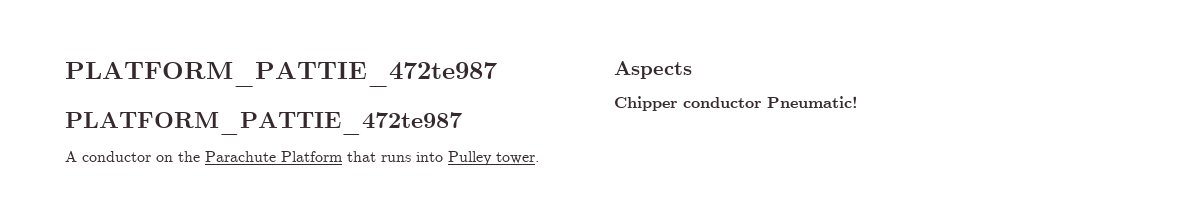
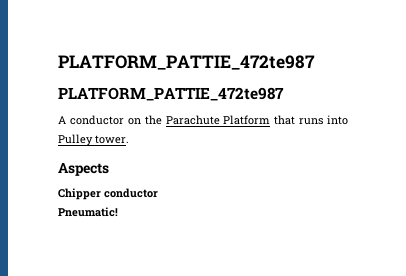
- Chipper conductor Pneumatic!
+ Chipper conductor
+ Pneumatic!

